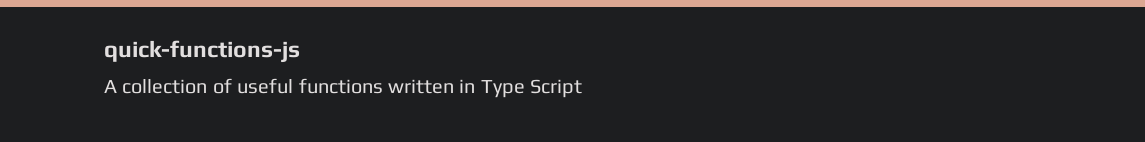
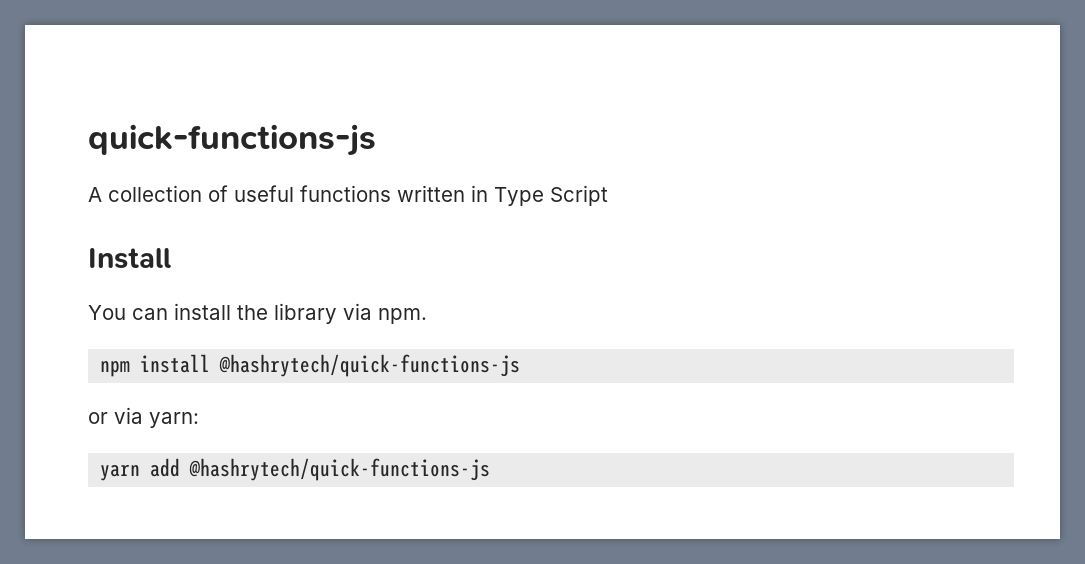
+ Install
+ You can install the library via npm.
+ npm install @hashrytech/quick-functions-js
+ or via yarn:
+ yarn add @hashrytech/quick-functions-js

